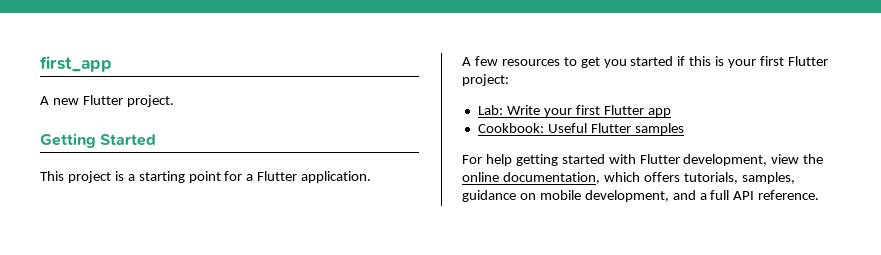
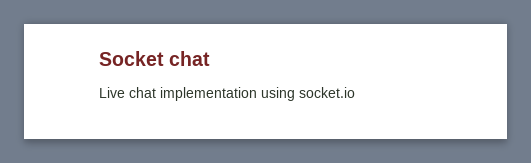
- first_app
- A new Flutter project.
- Getting Started
- This project is a starting point for a Flutter application.
- A few resources to get you started if this is your first Flutter project:
- Lab: Write your first Flutter app
- Cookbook: Useful Flutter samples
- For help getting started with Flutter development, view the online documentation, which offers tutorials, samples, guidance on mobile development, and a full API reference.
+ Socket chat
+ Live chat implementation using socket.io

